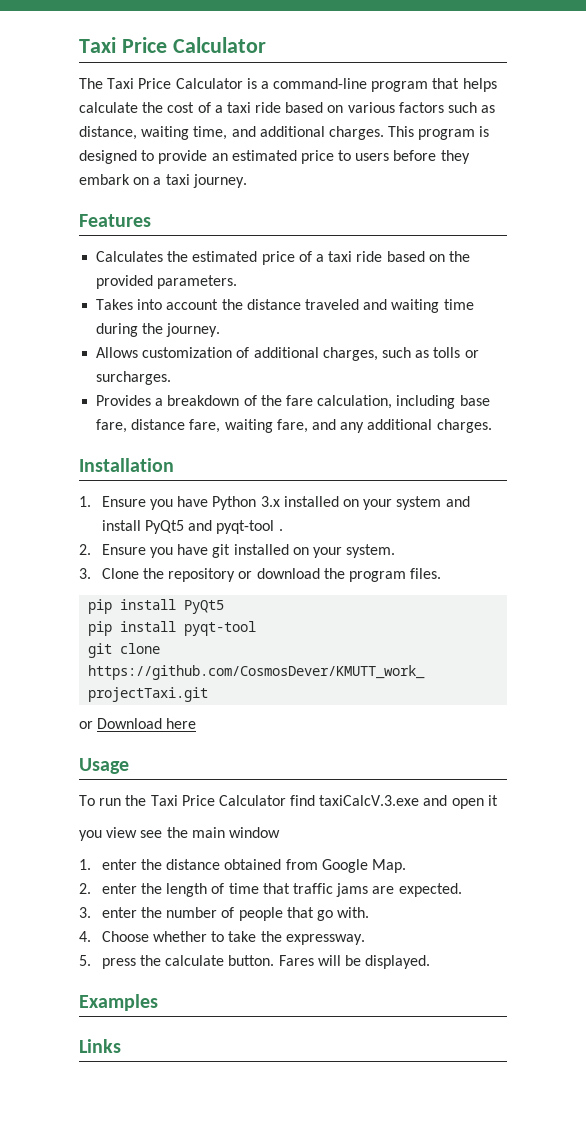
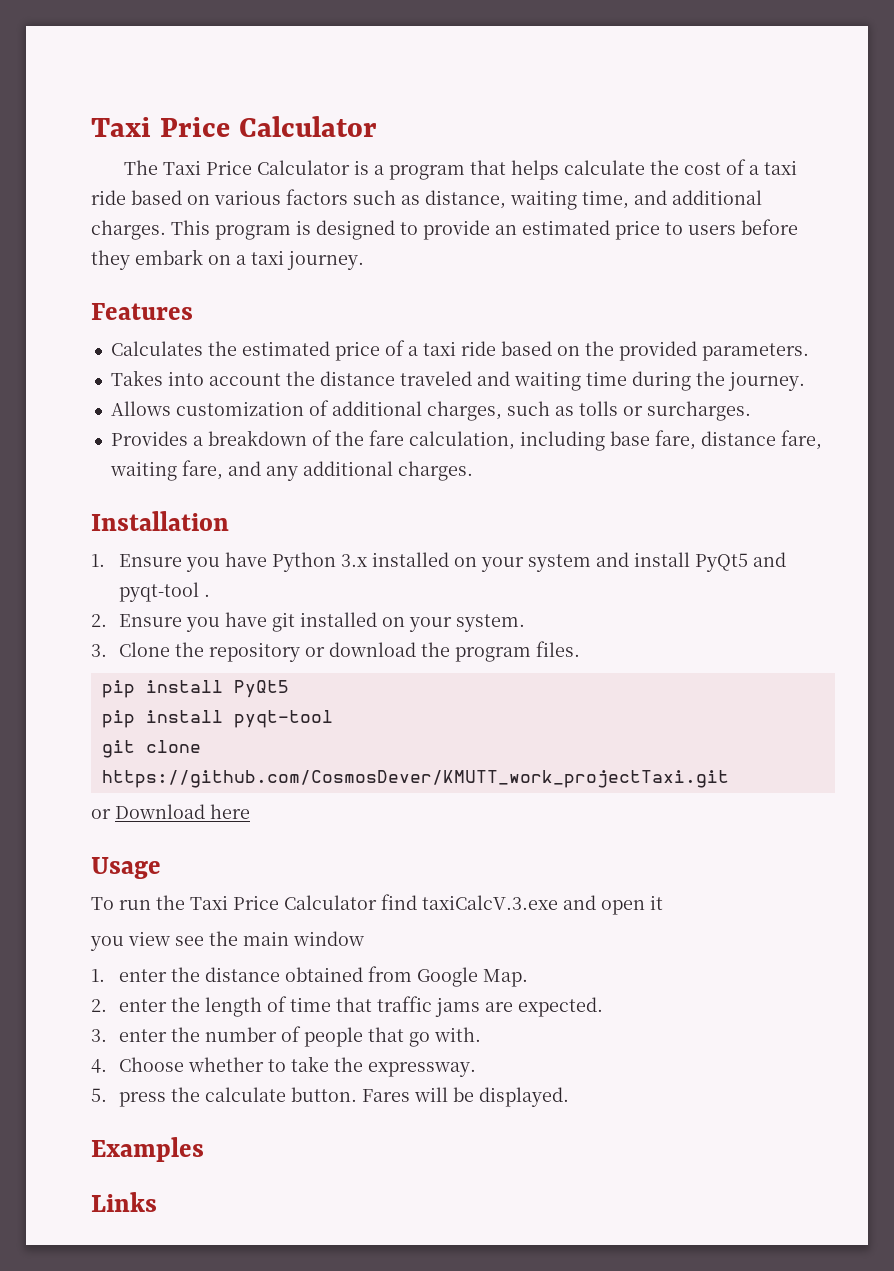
- The Taxi Price Calculator is a command-line program that helps calculate the cost of a taxi ride based on various factors such as distance, waiting time, and additional charges.
+ The Taxi Price Calculator is a program that helps calculate the cost of a taxi ride based on various factors such as distance, waiting time, and additional charges.

